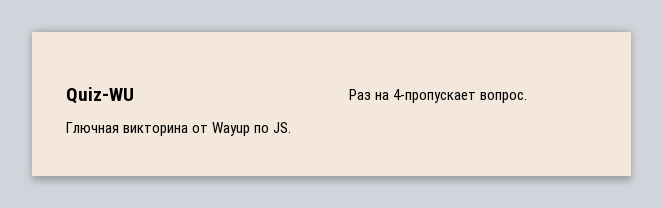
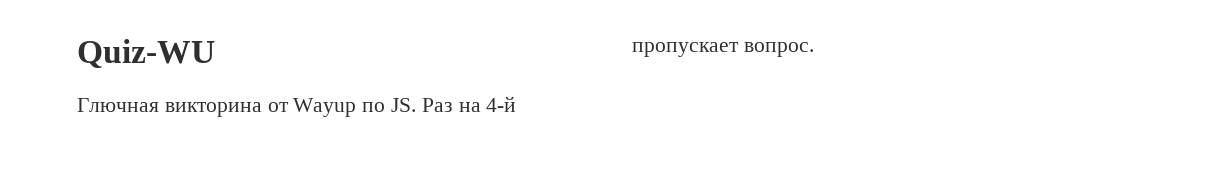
- Глючная викторина от Wayup по JS. Раз на 4-пропускает вопрос.
+ Глючная викторина от Wayup по JS. Раз на 4-й пропускает вопрос.

